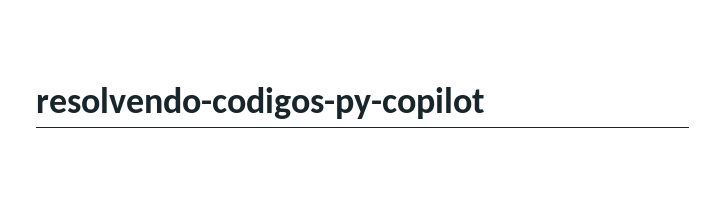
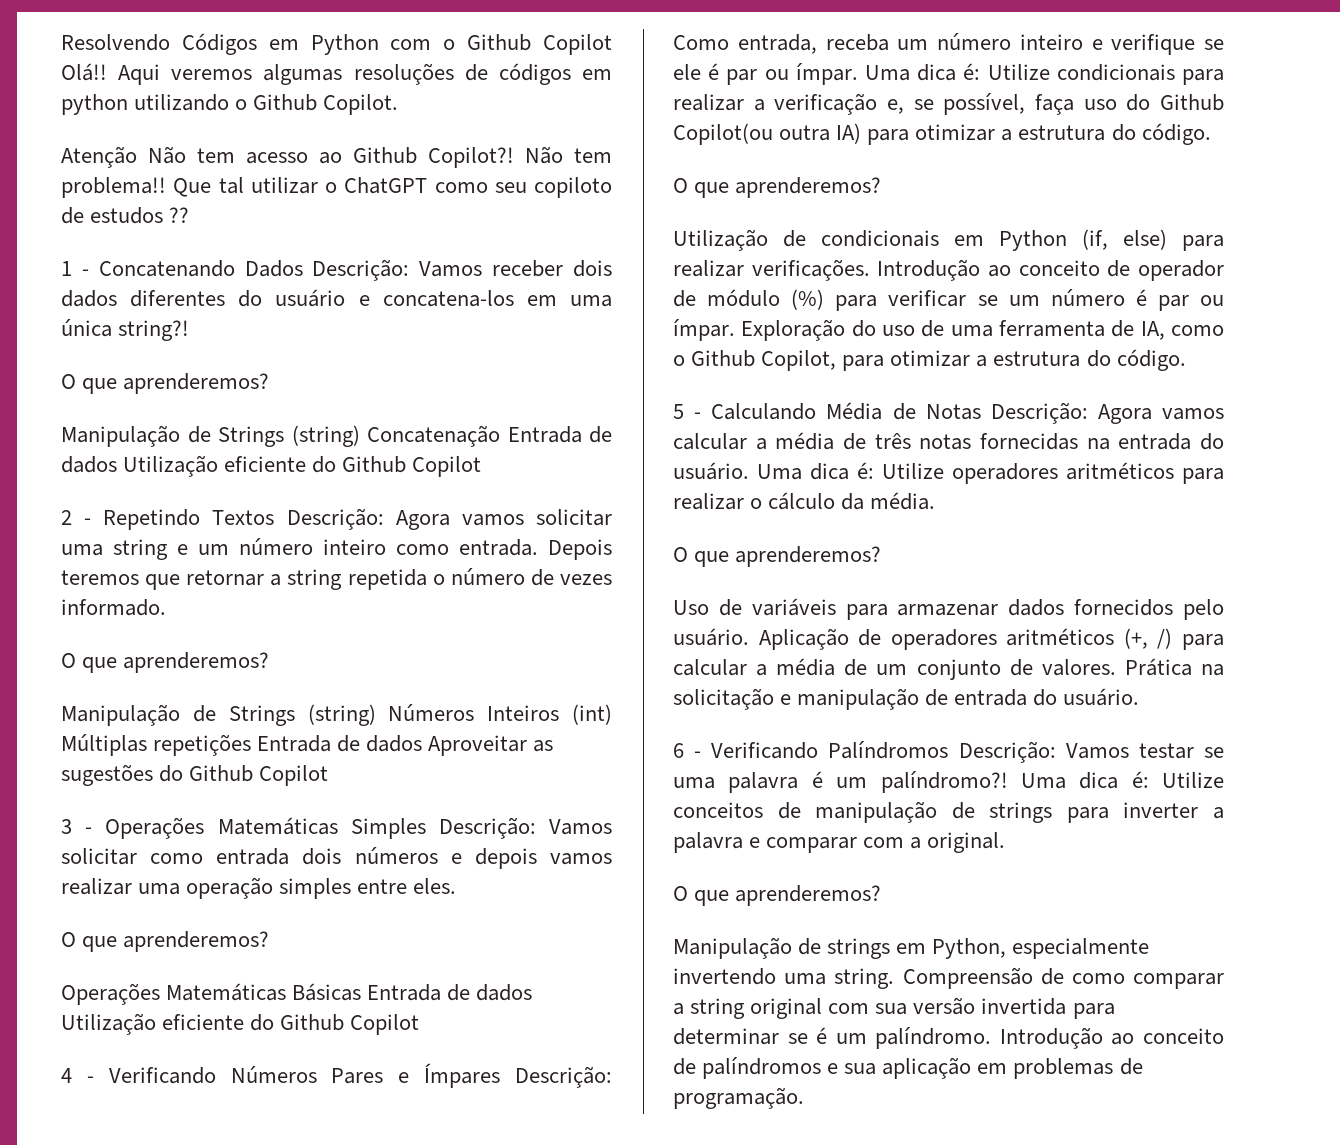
- resolvendo-codigos-py-copilot
+ Resolvendo Códigos em Python com o Github Copilot Olá!! Aqui veremos algumas resoluções de códigos em python utilizando o Github Copilot.
+ Atenção Não tem acesso ao Github Copilot?! Não tem problema!! Que tal utilizar o ChatGPT como seu copiloto de estudos ??
+ 1 - Concatenando Dados Descrição: Vamos receber dois dados diferentes do usuário e concatena-los em uma única string?!
+ O que aprenderemos?
+ Manipulação de Strings (string) Concatenação Entrada de dados Utilização eficiente do Github Copilot
+ 2 - Repetindo Textos Descrição: Agora vamos solicitar uma string e um número inteiro como entrada. Depois teremos que retornar a string repetida o número de vezes informado.
+ O que aprenderemos?
+ Manipulação de Strings (string) Números Inteiros (int) Múltiplas repetições Entrada de dados Aproveitar as sugestões do Github Copilot
+ 3 - Operações Matemáticas Simples Descrição: Vamos solicitar como entrada dois números e depois vamos realizar uma operação simples entre eles.
+ O que aprenderemos?
+ Operações Matemáticas Básicas Entrada de dados Utilização eficiente do Github Copilot
+ 4 - Verificando Números Pares e Ímpares Descrição: Como entrada, receba um número inteiro e verifique se ele é par ou ímpar. Uma dica é: Utilize condicionais para realizar a verificação e, se possível, faça uso do Github Copilot(ou outra IA) para otimizar a estrutura do código.
+ O que aprenderemos?
+ Utilização de condicionais em Python (if, else) para realizar verificações. Introdução ao conceito de operador de módulo (%) para verificar se um número é par ou ímpar. Exploração do uso de uma ferramenta de IA, como o Github Copilot, para otimizar a estrutura do código.
+ 5 - Calculando Média de Notas Descrição: Agora vamos calcular a média de três notas fornecidas na entrada do usuário. Uma dica é: Utilize operadores aritméticos para realizar o cálculo da média.
+ O que aprenderemos?
+ Uso de variáveis para armazenar dados fornecidos pelo usuário. Aplicação de operadores aritméticos (+, /) para calcular a média de um conjunto de valores. Prática na solicitação e manipulação de entrada do usuário.
+ 6 - Verificando Palíndromos Descrição: Vamos testar se uma palavra é um palíndromo?! Uma dica é: Utilize conceitos de manipulação de strings para inverter a palavra e comparar com a original.
+ O que aprenderemos?
+ Manipulação de strings em Python, especialmente invertendo uma string. Compreensão de como comparar a string original com sua versão invertida para determinar se é um palíndromo. Introdução ao conceito de palíndromos e sua aplicação em problemas de programação.

